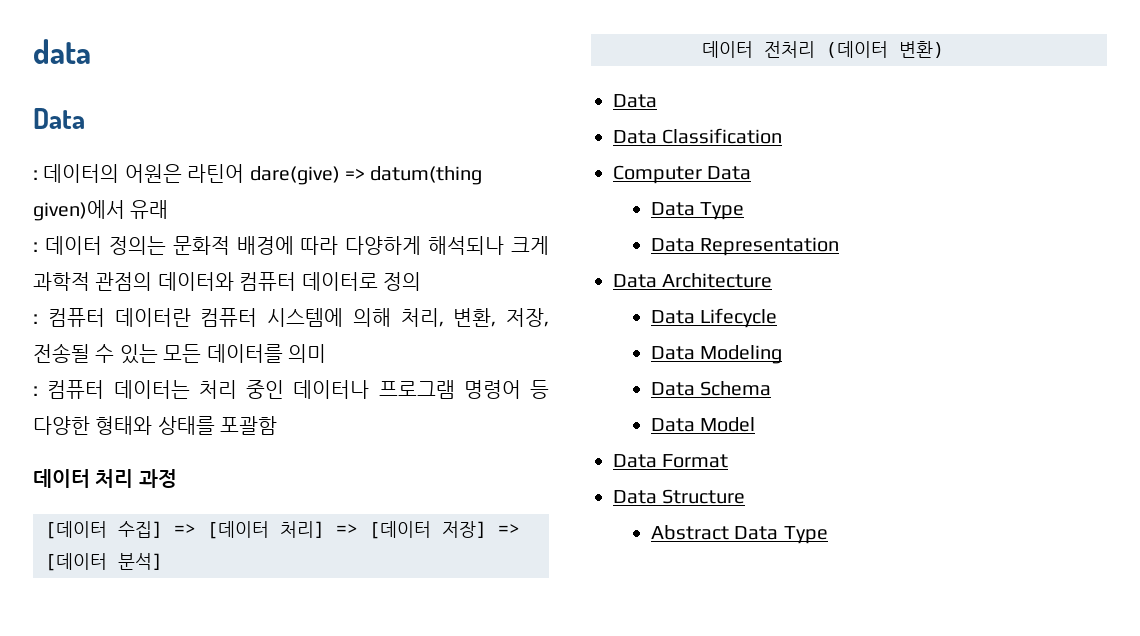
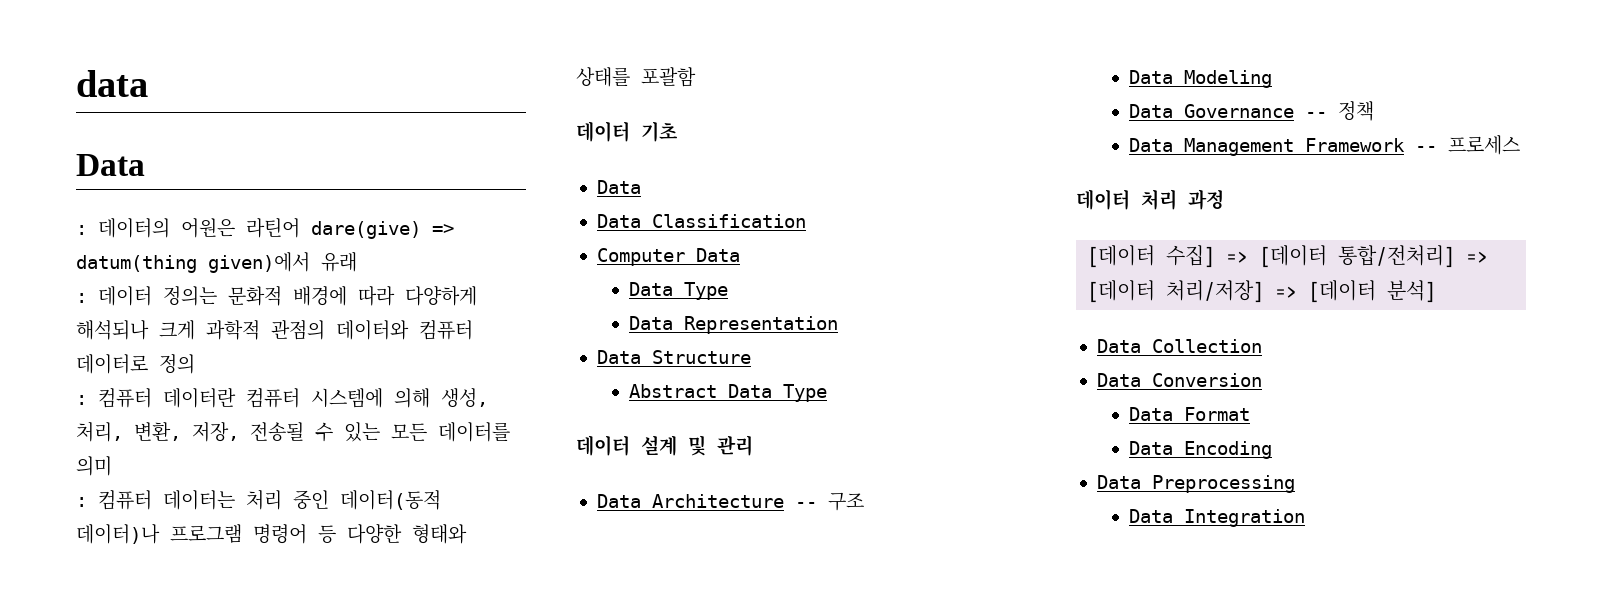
- : 컴퓨터 데이터란 컴퓨터 시스템에 의해 처리, 변환, 저장, 전송될 수 있는 모든 데이터를 의미
+ : 컴퓨터 데이터란 컴퓨터 시스템에 의해 생성, 처리, 변환, 저장, 전송될 수 있는 모든 데이터를 의미
- : 컴퓨터 데이터는 처리 중인 데이터나 프로그램 명령어 등 다양한 형태와 상태를 포괄함
+ : 컴퓨터 데이터는 처리 중인 데이터(동적 데이터)나 프로그램 명령어 등 다양한 형태와 상태를 포괄함
- 데이터 처리 과정
- [데이터 수집] => [데이터 처리] => [데이터 저장] => [데이터 분석]
- 데이터 전처리 (데이터 변환)
+ 데이터 기초
- Data Architecture
- Data Lifecycle
- Data Modeling
- Data Schema
- Data Model
- Data Format
  Data Structure
  Abstract Data Type
+ 데이터 설계 및 관리
+ Data Architecture -- 구조
+ Data Modeling
+ Data Governance -- 정책
+ Data Management Framework -- 프로세스
+ 데이터 처리 과정
+ [데이터 수집] => [데이터 통합/전처리] => [데이터 처리/저장] => [데이터 분석]
+ Data Collection
+ Data Conversion
+ Data Format
+ Data Encoding
+ Data Preprocessing
+ Data Integration

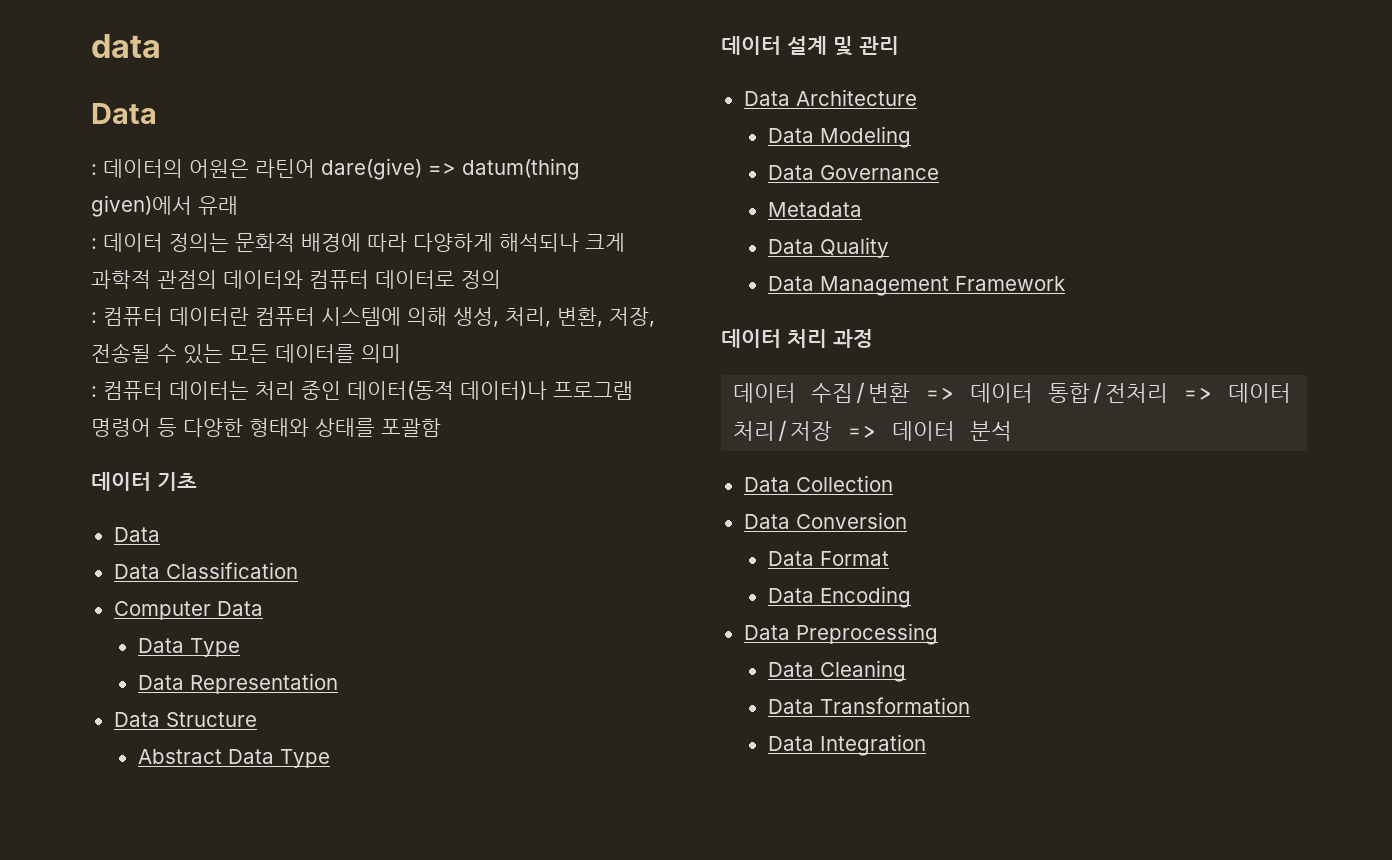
- Data Architecture -- 구조
+ Data Architecture
- Data Governance -- 정책
+ Data Governance
+ Metadata
+ Data Quality
- Data Management Framework -- 프로세스
+ Data Management Framework
- [데이터 수집] => [데이터 통합/전처리] => [데이터 처리/저장] => [데이터 분석]
+ 데이터 수집/변환 => 데이터 통합/전처리 => 데이터 처리/저장 => 데이터 분석
+ Data Cleaning
+ Data Transformation

